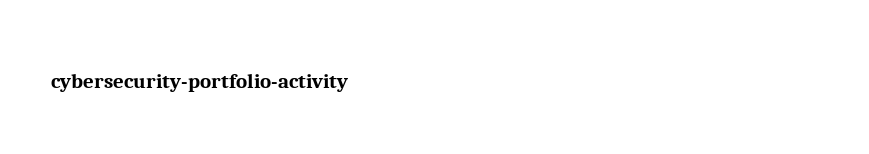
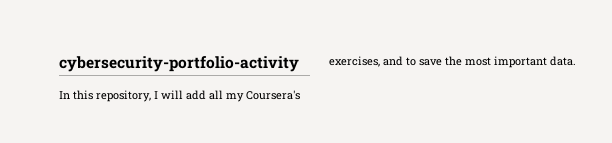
+ In this repository, I will add all my Coursera's exercises, and to save the most important data.

